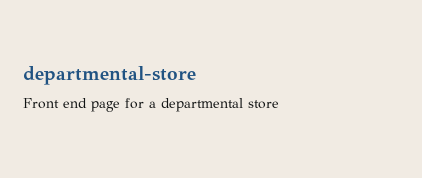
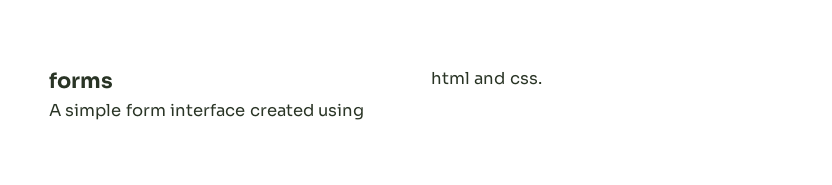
- departmental-store
- Front end page for a departmental store
+ forms
+ A simple form interface created using html and css.

